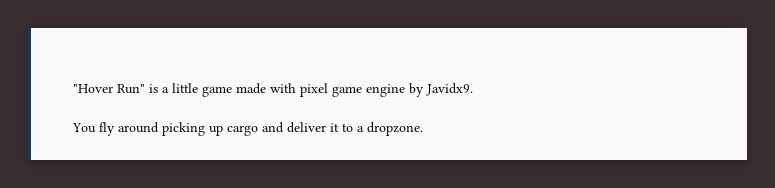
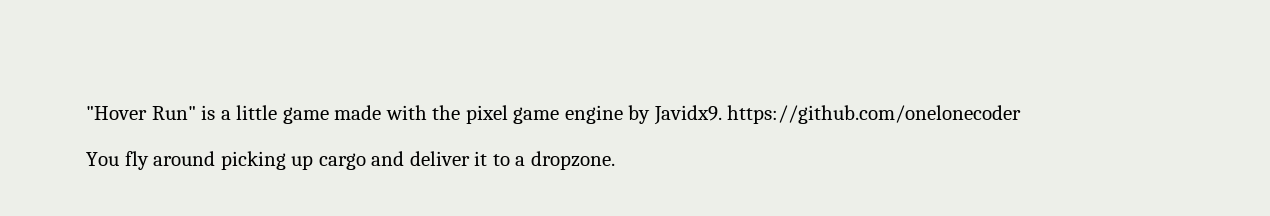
- "Hover Run" is a little game made with pixel game engine by Javidx9.
+ "Hover Run" is a little game made with the pixel game engine by Javidx9. https://github.com/onelonecoder

